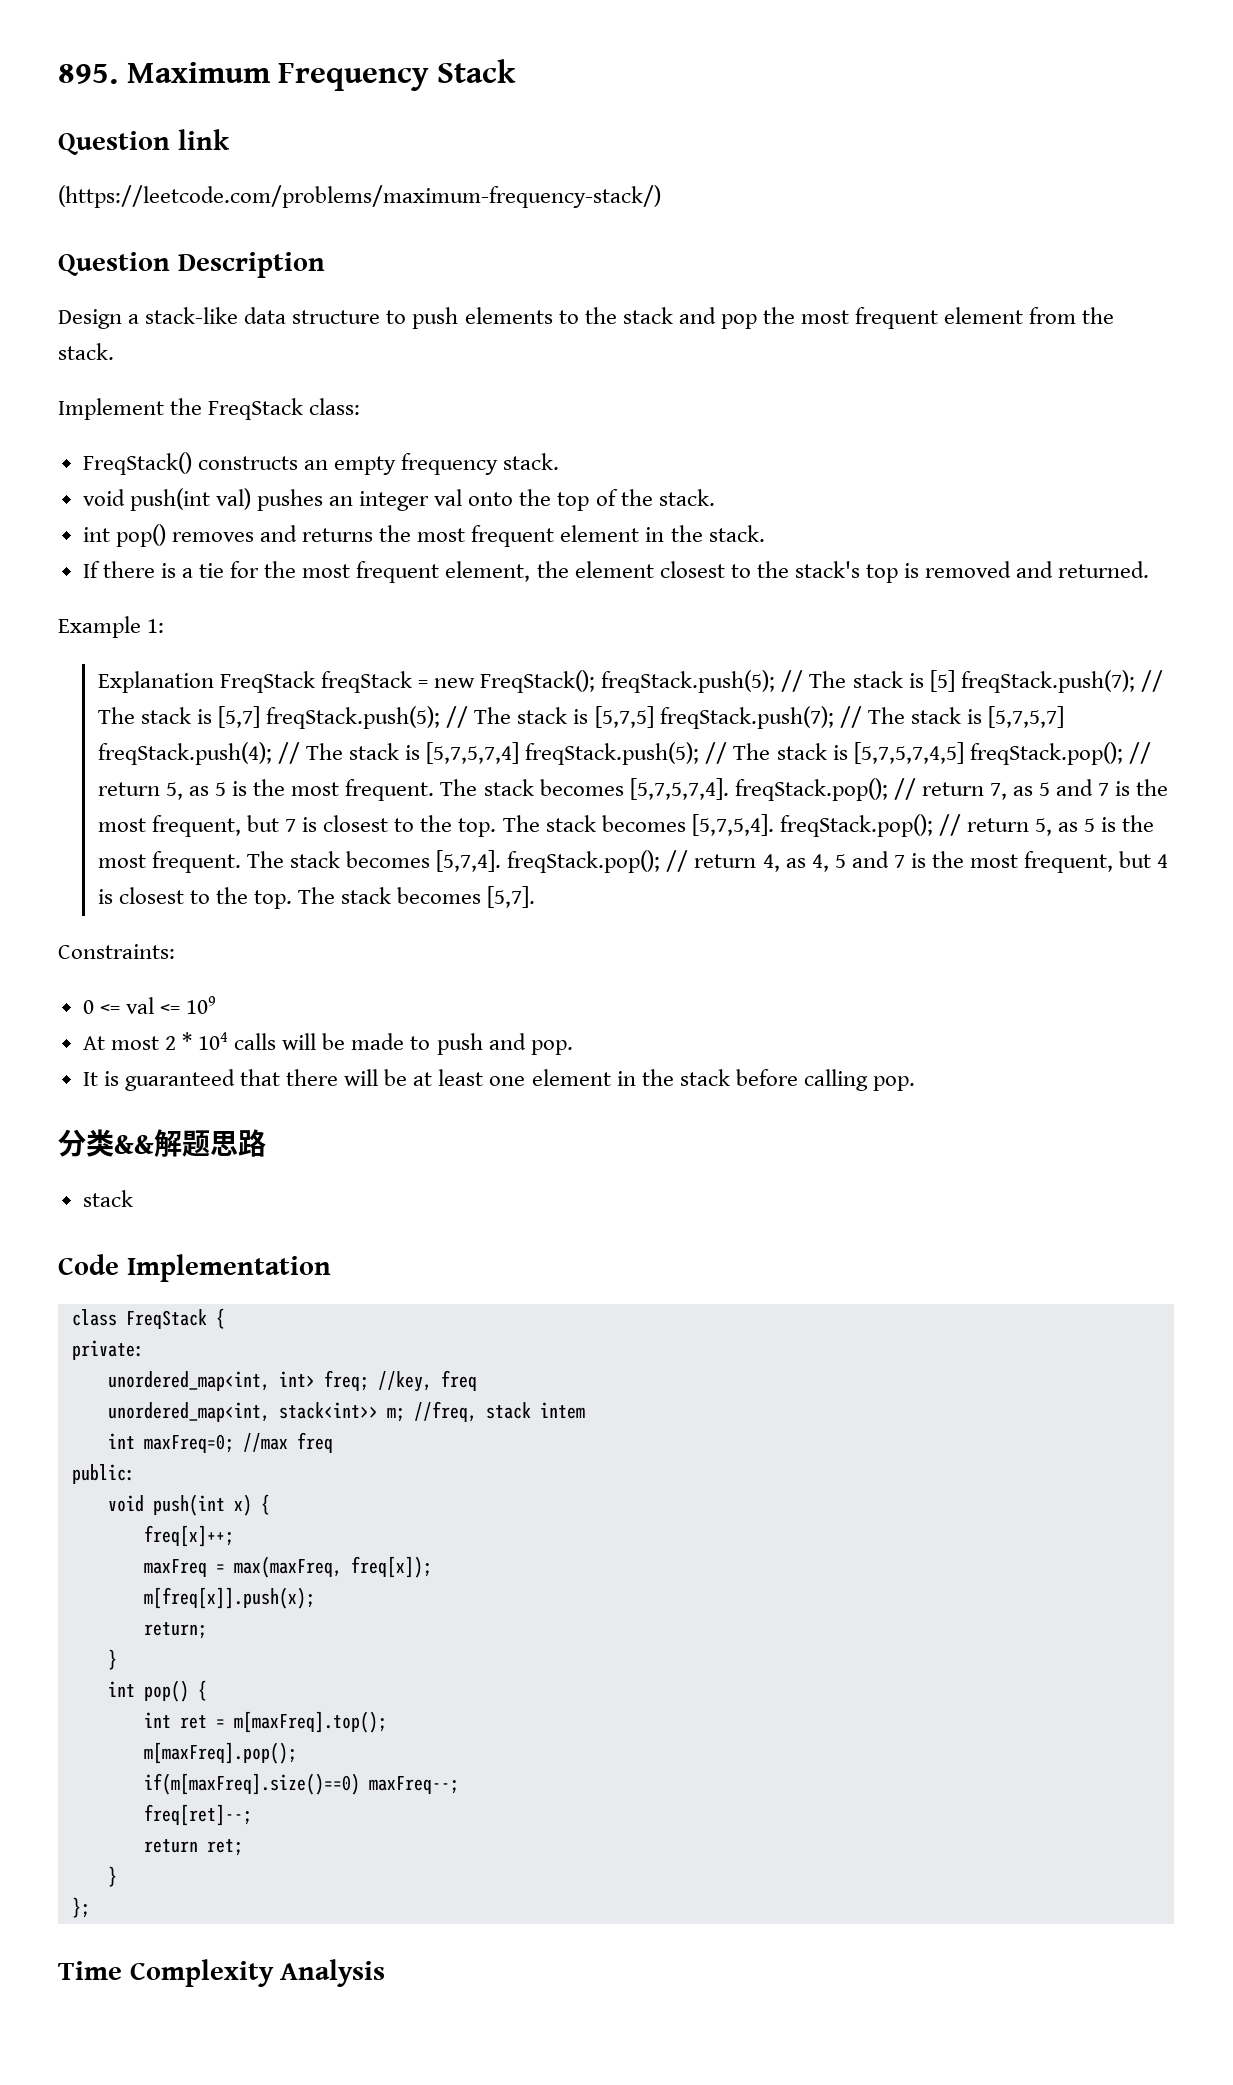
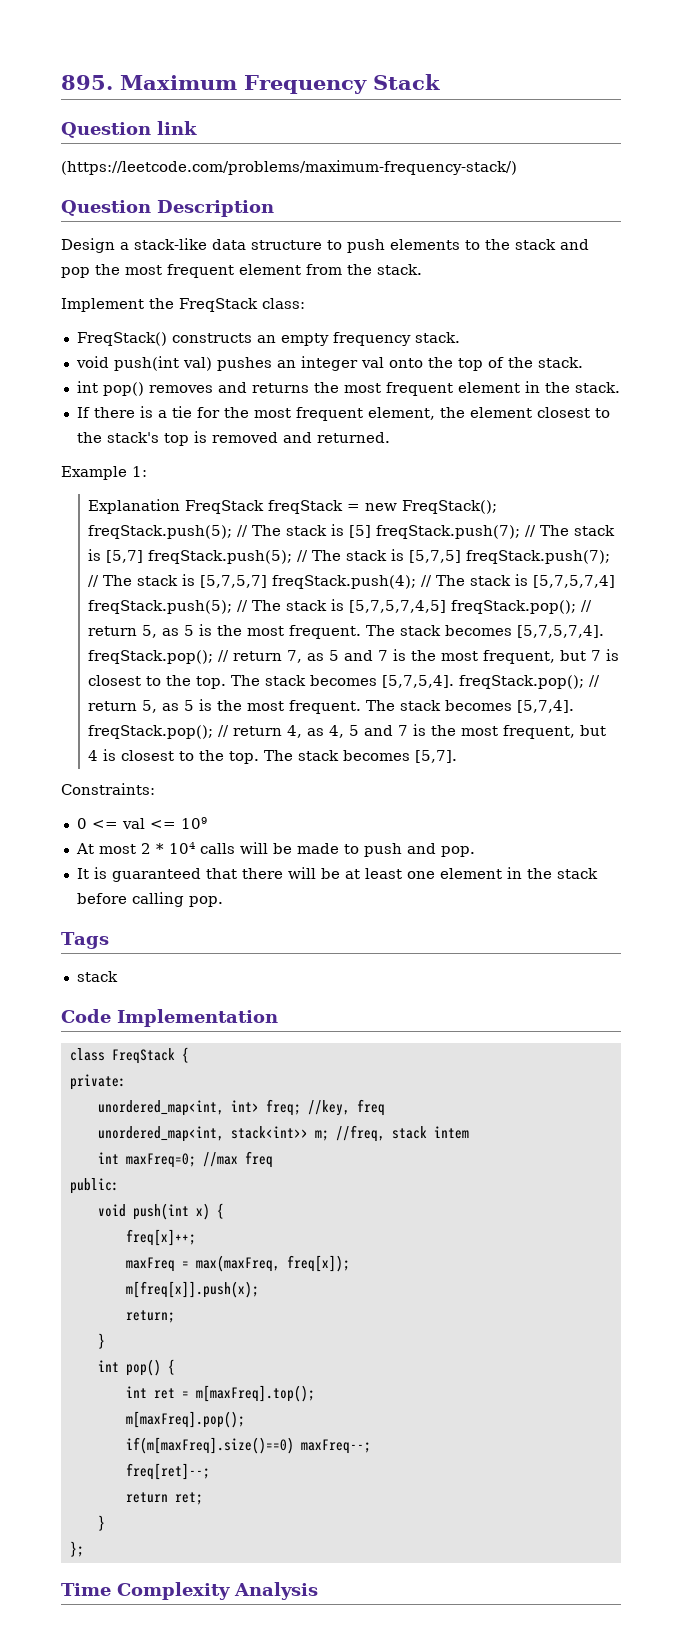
- 分类&&解题思路
+ Tags

